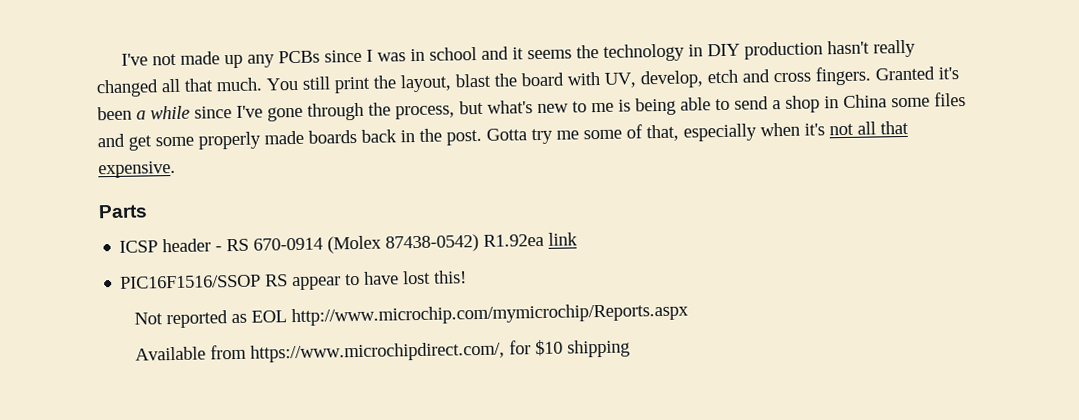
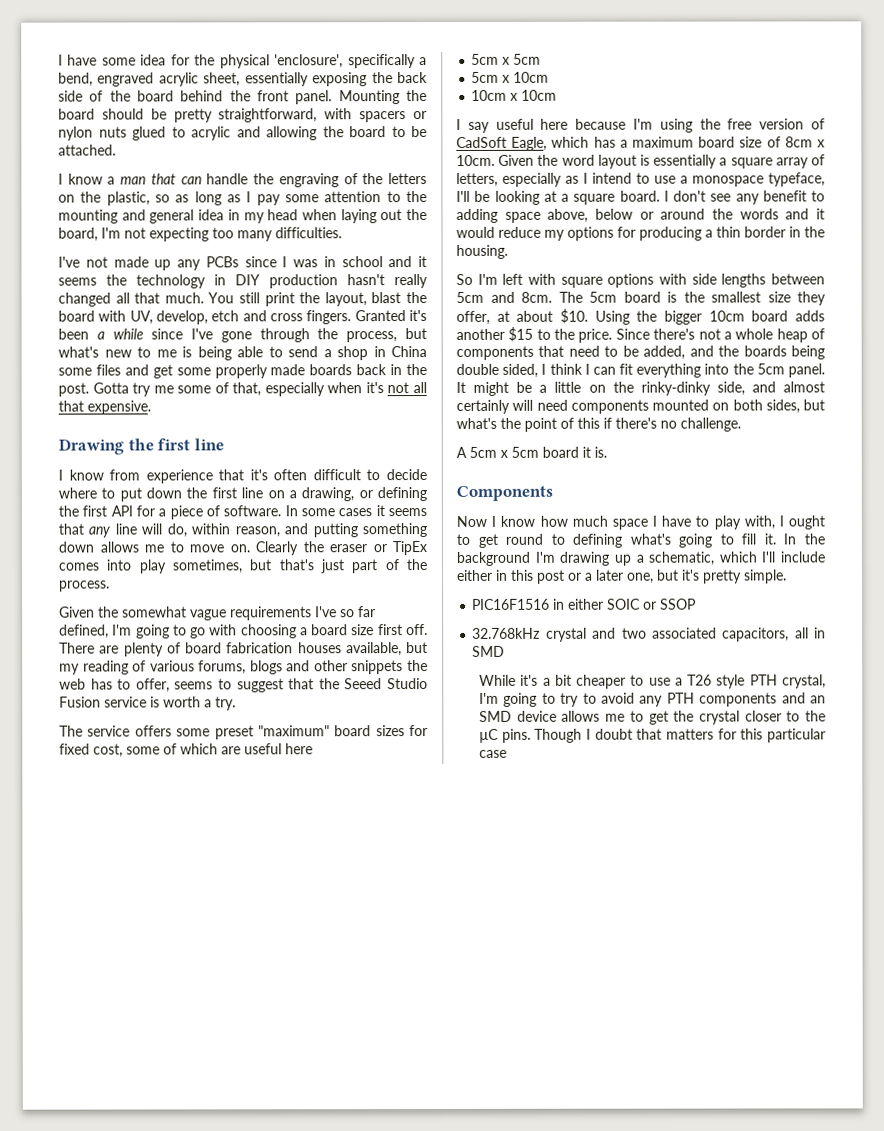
+ I have some idea for the physical 'enclosure', specifically a bend, engraved acrylic sheet, essentially exposing the back side of the board behind the front panel. Mounting the board should be pretty straightforward, with spacers or nylon nuts glued to acrylic and allowing the board to be attached.
+ I know a man that can handle the engraving of the letters on the plastic, so as long as I pay some attention to the mounting and general idea in my head when laying out the board, I'm not expecting too many difficulties.
- Parts
- ICSP header - RS 670-0914 (Molex 87438-0542) R1.92ea link
- PIC16F1516/SSOP RS appear to have lost this!
- Not reported as EOL http://www.microchip.com/mymicrochip/Reports.aspx
- Available from https://www.microchipdirect.com/, for $10 shipping
+ Drawing the first line
+ I know from experience that it's often difficult to decide where to put down the first line on a drawing, or defining the first API for a piece of software. In some cases it seems that any line will do, within reason, and putting something down allows me to move on. Clearly the eraser or TipEx comes into play sometimes, but that's just part of the process.
+ Given the somewhat vague requirements I've so far defined, I'm going to go with choosing a board size first off. There are plenty of board fabrication houses available, but my reading of various forums, blogs and other snippets the web has to offer, seems to suggest that the Seeed Studio Fusion service is worth a try.
+ The service offers some preset "maximum" board sizes for fixed cost, some of which are useful here
+ 5cm x 5cm
+ 5cm x 10cm
+ 10cm x 10cm
+ I say useful here because I'm using the free version of CadSoft Eagle, which has a maximum board size of 8cm x 10cm. Given the word layout is essentially a square array of letters, especially as I intend to use a monospace typeface, I'll be looking at a square board. I don't see any benefit to adding space above, below or around the words and it would reduce my options for producing a thin border in the housing.
+ So I'm left with square options with side lengths between 5cm and 8cm. The 5cm board is the smallest size they offer, at about $10. Using the bigger 10cm board adds another $15 to the price. Since there's not a whole heap of components that need to be added, and the boards being double sided, I think I can fit everything into the 5cm panel. It might be a little on the rinky-dinky side, and almost certainly will need components mounted on both sides, but what's the point of this if there's no challenge.
+ A 5cm x 5cm board it is.
+ Components
+ Now I know how much space I have to play with, I ought to get round to defining what's going to fill it. In the background I'm drawing up a schematic, which I'll include either in this post or a later one, but it's pretty simple.
+ PIC16F1516 in either SOIC or SSOP
+ 32.768kHz crystal and two associated capacitors, all in SMD
+ While it's a bit cheaper to use a T26 style PTH crystal, I'm going to try to avoid any PTH components and an SMD device allows me to get the crystal closer to the µC pins. Though I doubt that matters for this particular case

